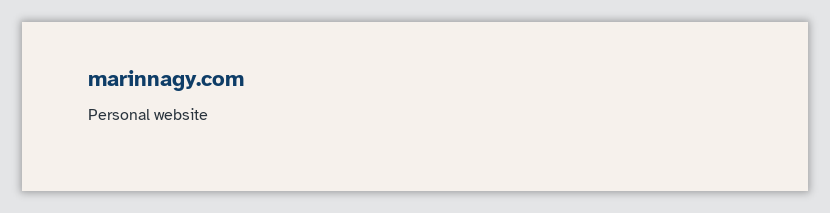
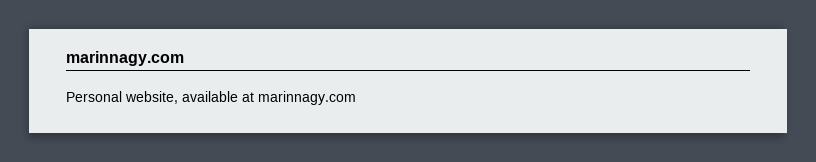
- Personal website
+ Personal website, available at marinnagy.com

